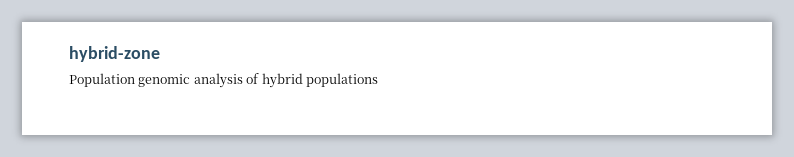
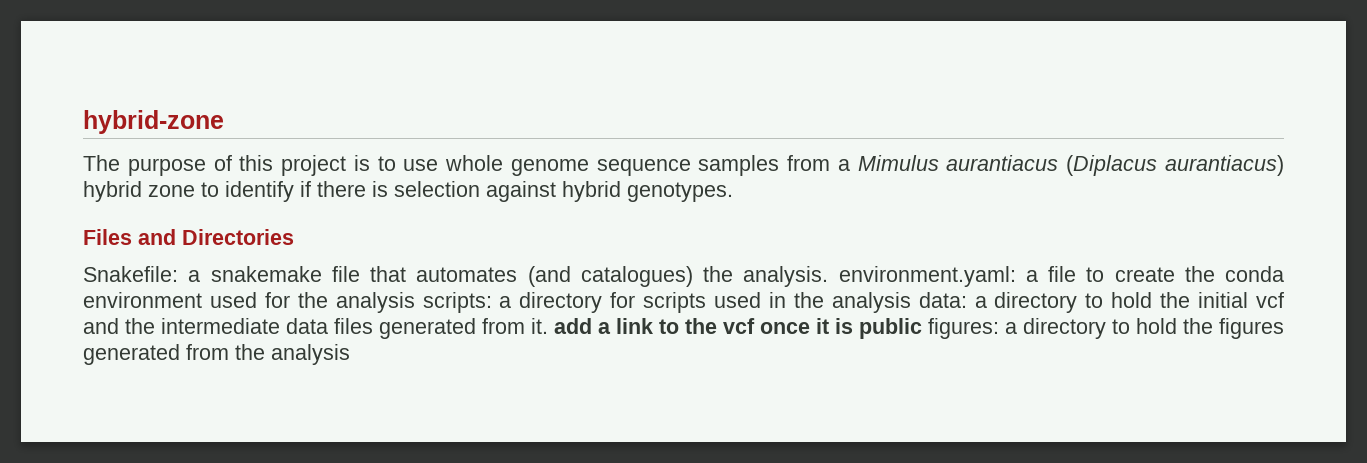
- Population genomic analysis of hybrid populations
+ The purpose of this project is to use whole genome sequence samples from a Mimulus aurantiacus (Diplacus aurantiacus) hybrid zone to identify if there is selection against hybrid genotypes.
+ Files and Directories
+ Snakefile: a snakemake file that automates (and catalogues) the analysis. environment.yaml: a file to create the conda environment used for the analysis scripts: a directory for scripts used in the analysis data: a directory to hold the initial vcf and the intermediate data files generated from it. add a link to the vcf once it is public figures: a directory to hold the figures generated from the analysis

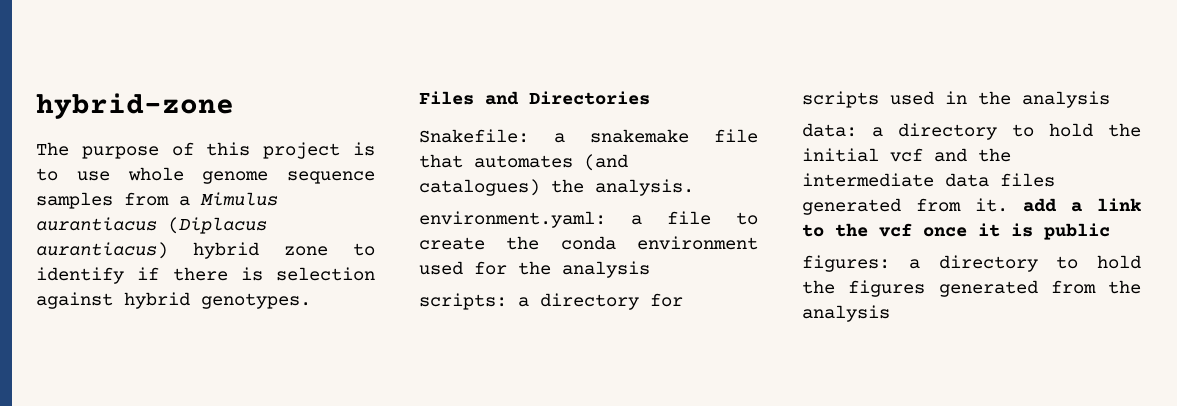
- a snakemake file that automates (and catalogues) the analysis. environment.yaml:
+ a snakemake file that automates (and catalogues) the analysis.
+ environment.yaml:
- a file to create the conda environment used for the analysis scripts:
+ a file to create the conda environment used for the analysis
+ scripts:
- a directory for scripts used in the analysis data:
+ a directory for scripts used in the analysis
+ data:
- a directory to hold the initial vcf and the intermediate data files generated from it. add a link to the vcf once it is public figures:
+ a directory to hold the initial vcf and the intermediate data files generated from it. add a link to the vcf once it is public
+ figures:

